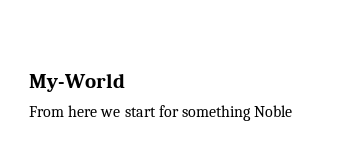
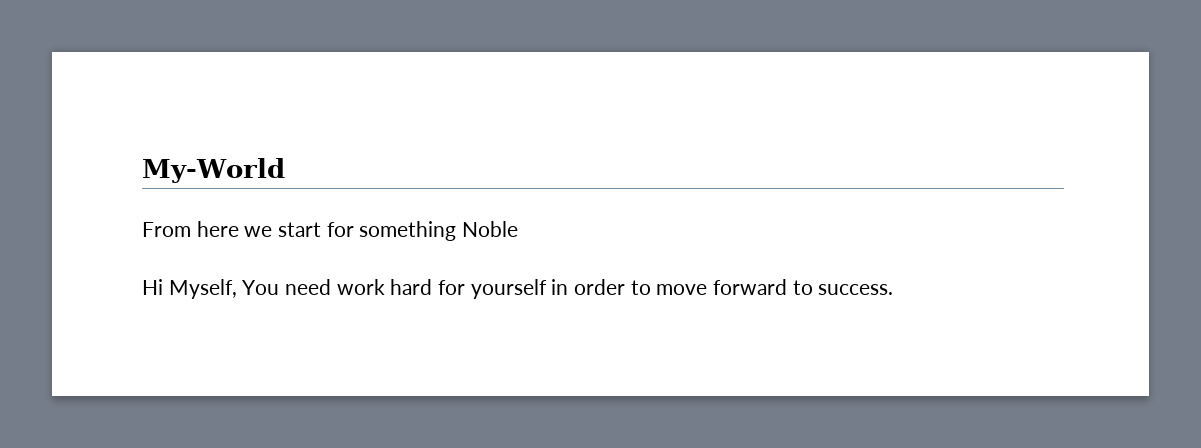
+ Hi Myself, You need work hard for yourself in order to move forward to success.

